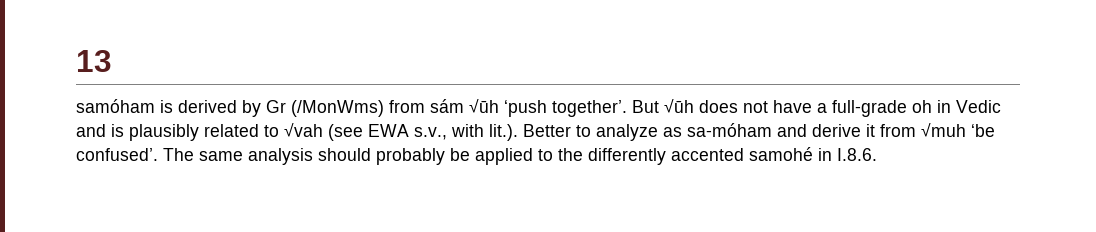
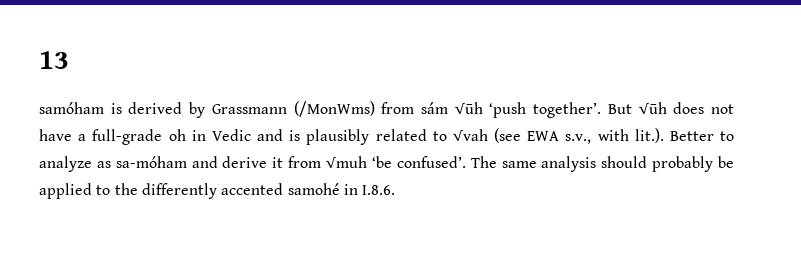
- samóham is derived by Gr (/MonWms) from sám √ūh ‘push together’.
+ samóham is derived by Grassmann (/MonWms) from sám √ūh ‘push together’.

